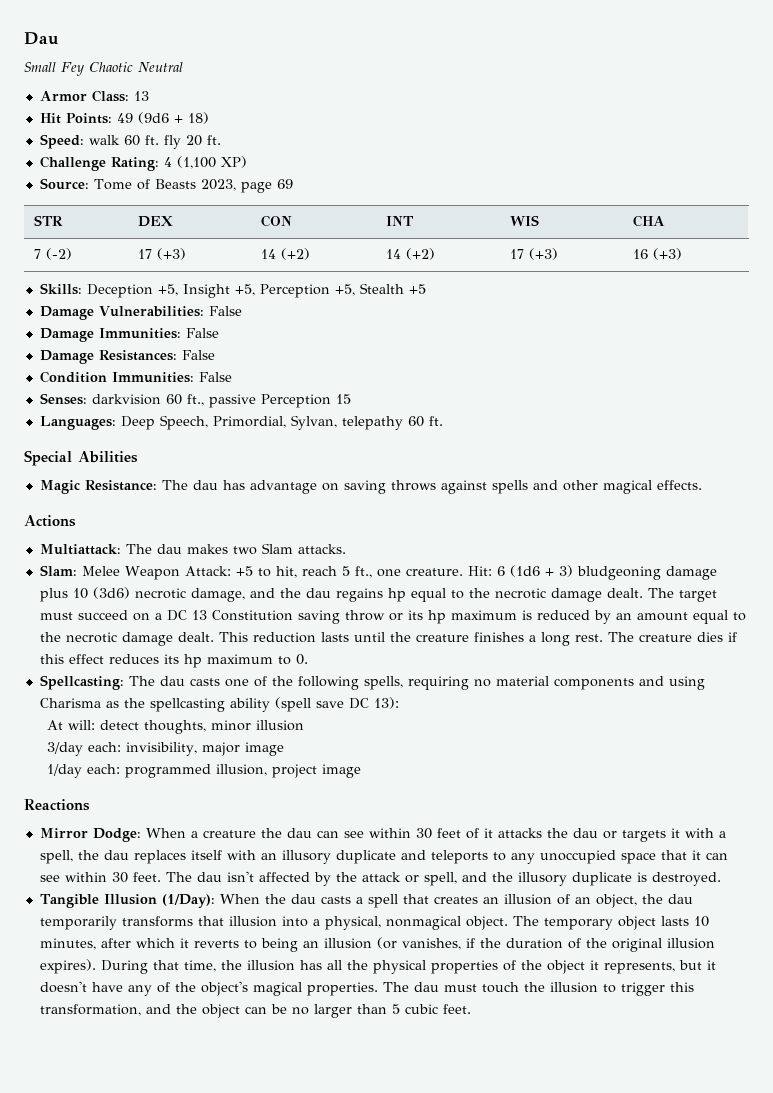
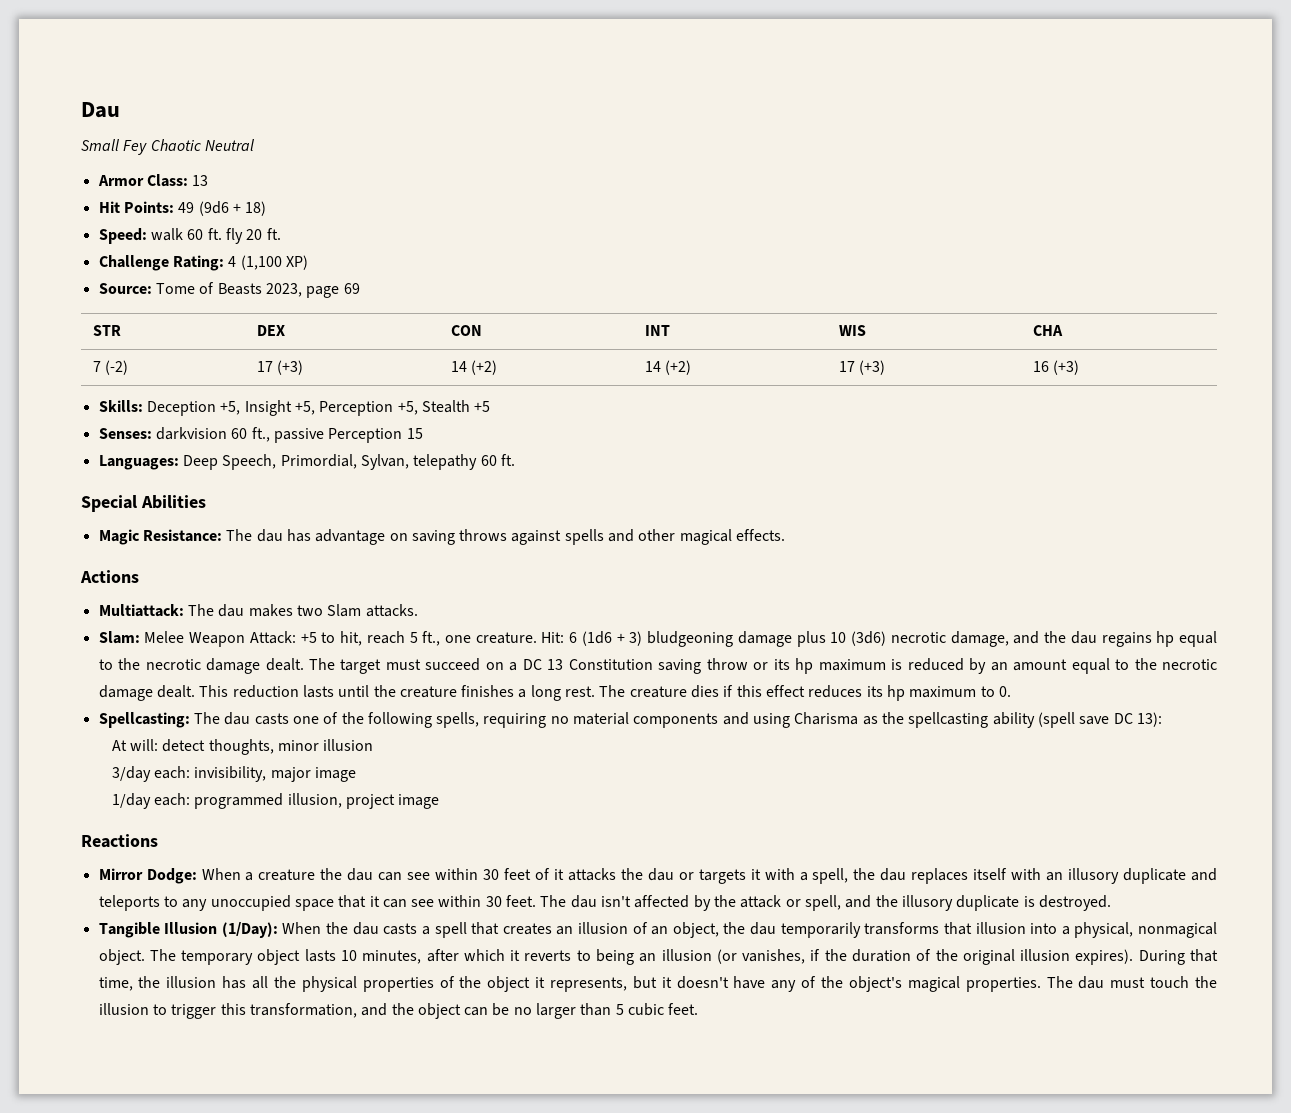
- Damage Vulnerabilities: False
- Damage Immunities: False
- Damage Resistances: False
- Condition Immunities: False

